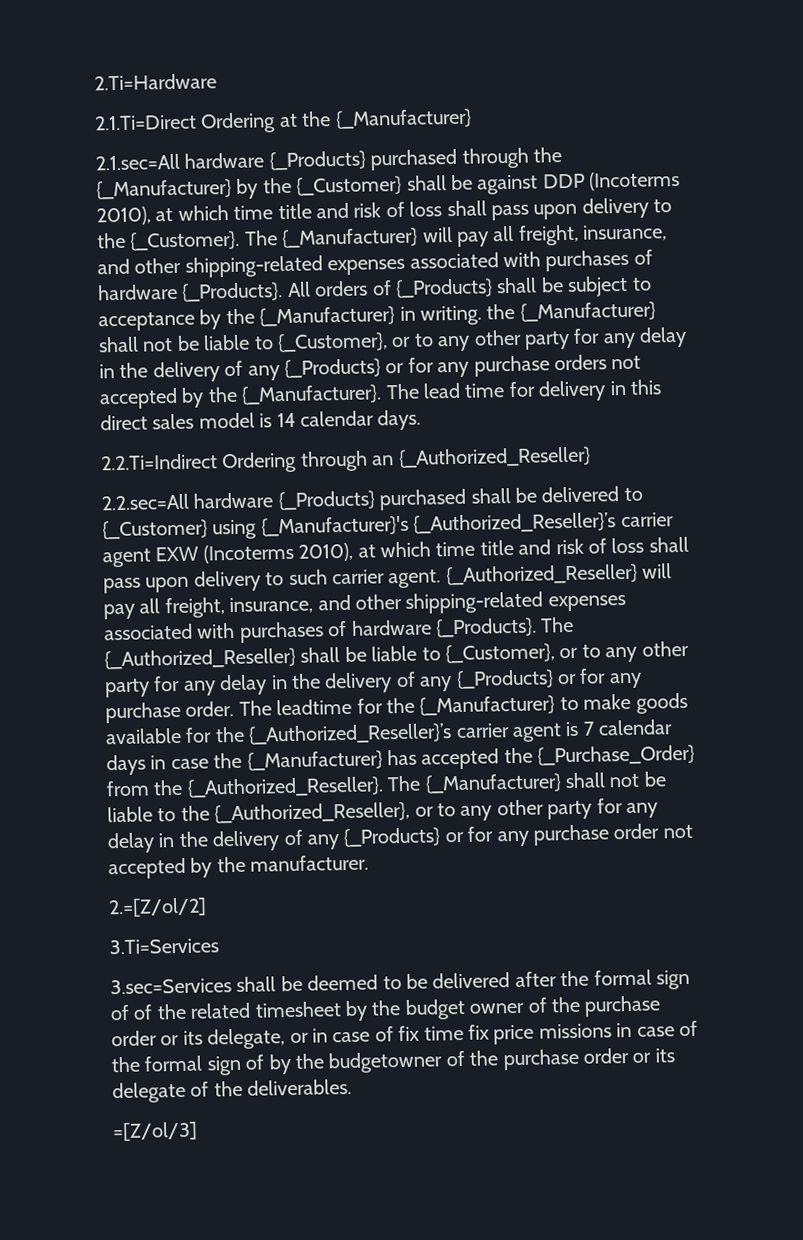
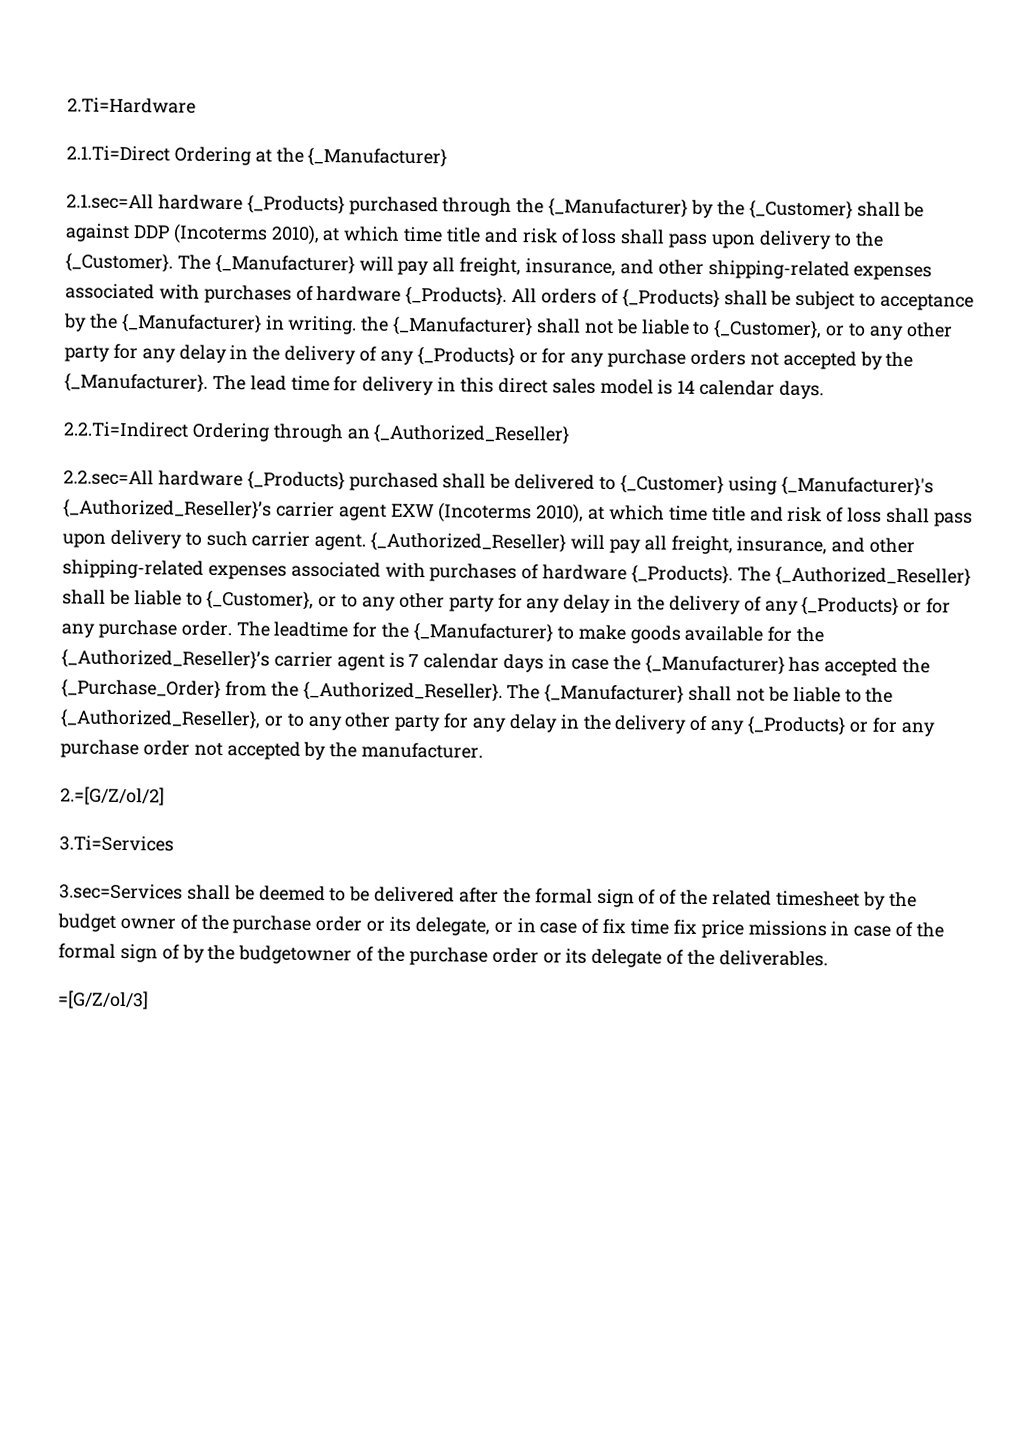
- 2.=[Z/ol/2]
+ 2.=[G/Z/ol/2]
- =[Z/ol/3]
+ =[G/Z/ol/3]

